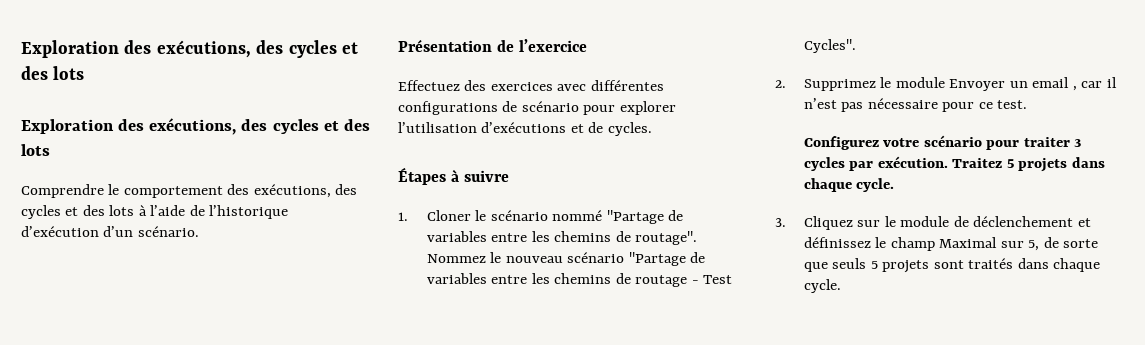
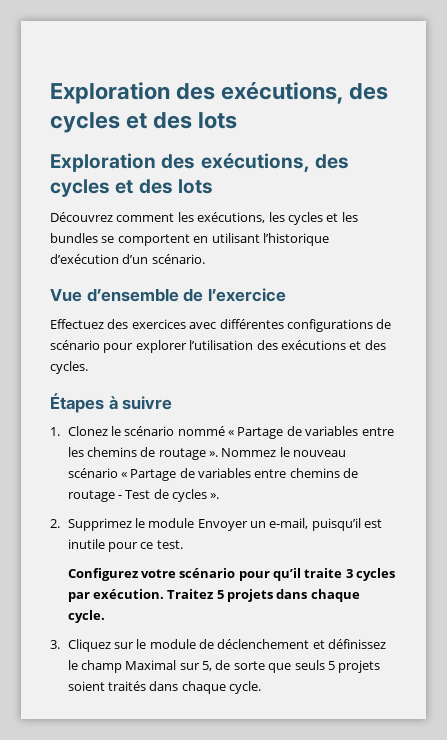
- Comprendre le comportement des exécutions, des cycles et des lots à l’aide de l’historique d’exécution d’un scénario.
+ Découvrez comment les exécutions, les cycles et les bundles se comportent en utilisant l’historique d’exécution d’un scénario.
- Présentation de l’exercice
+ Vue d’ensemble de l’exercice
- Effectuez des exercices avec différentes configurations de scénario pour explorer l’utilisation d’exécutions et de cycles.
+ Effectuez des exercices avec différentes configurations de scénario pour explorer l’utilisation des exécutions et des cycles.
- 1. Cloner le scénario nommé "Partage de variables entre les chemins de routage". Nommez le nouveau scénario "Partage de variables entre les chemins de routage - Test Cycles".
+ 1. Clonez le scénario nommé « Partage de variables entre les chemins de routage ». Nommez le nouveau scénario « Partage de variables entre chemins de routage - Test de cycles ».
- 2. Supprimez le module Envoyer un email , car il n’est pas nécessaire pour ce test.
+ 2. Supprimez le module Envoyer un e-mail, puisqu’il est inutile pour ce test.
- Configurez votre scénario pour traiter 3 cycles par exécution.
+ Configurez votre scénario pour qu’il traite 3 cycles par exécution.
- 3. Cliquez sur le module de déclenchement et définissez le champ Maximal sur 5, de sorte que seuls 5 projets sont traités dans chaque cycle.
+ 3. Cliquez sur le module de déclenchement et définissez le champ Maximal sur 5, de sorte que seuls 5 projets soient traités dans chaque cycle.

